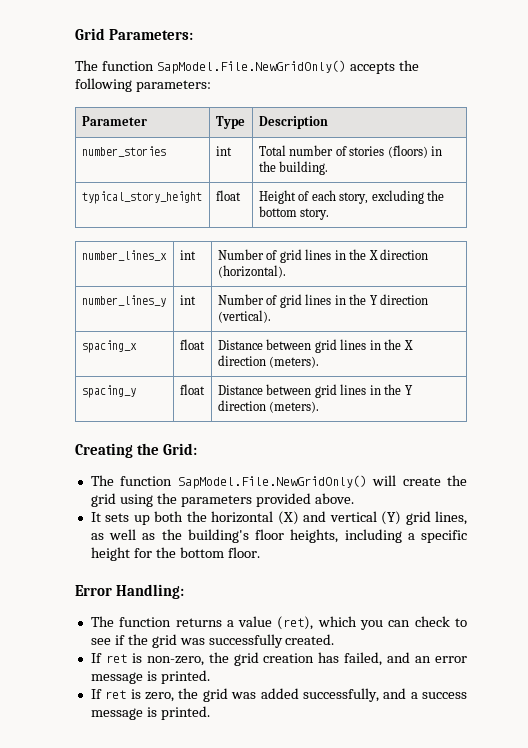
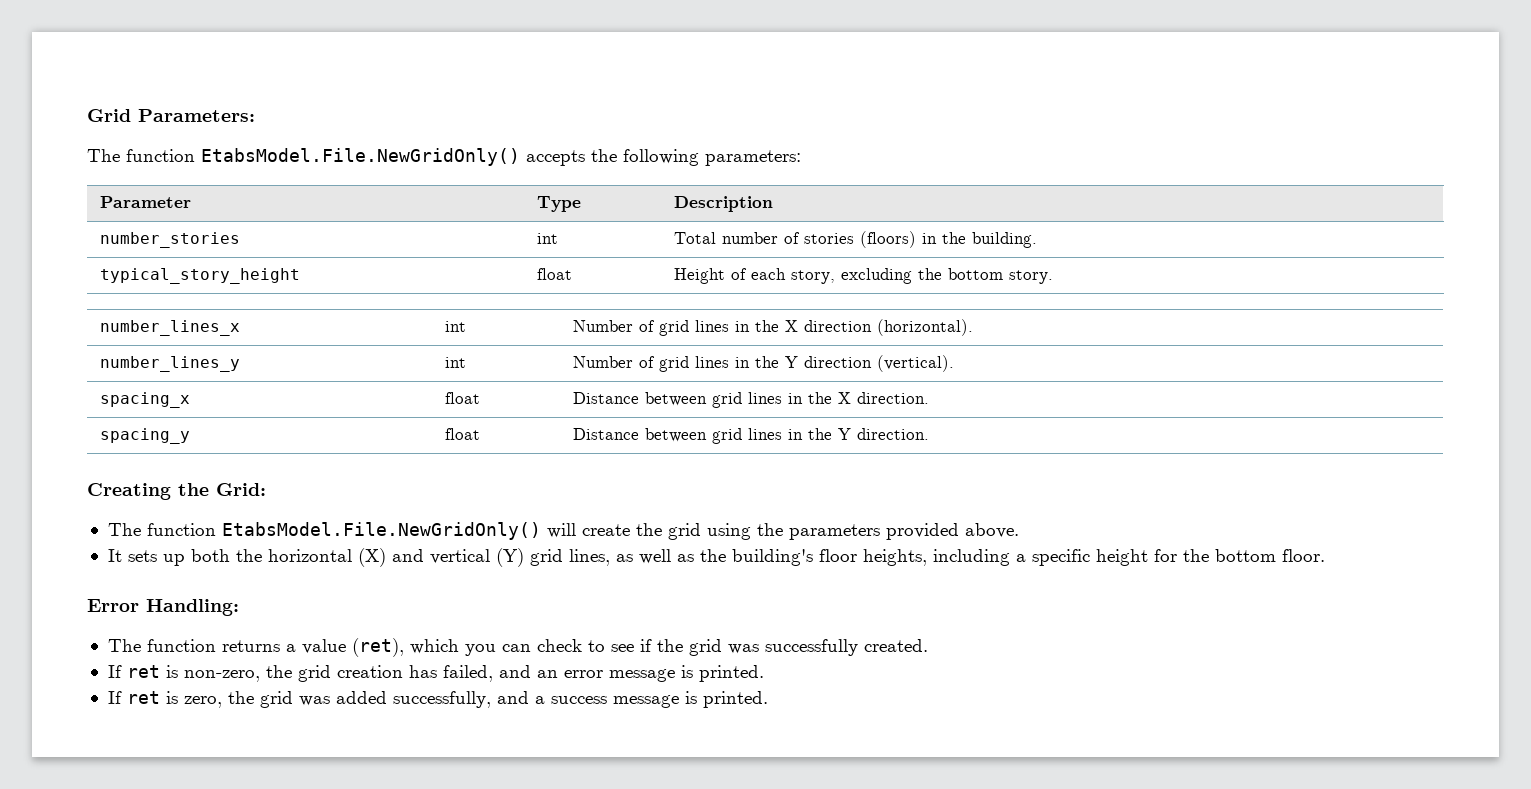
- The function SapModel.File.NewGridOnly() accepts the following parameters:
+ The function EtabsModel.File.NewGridOnly() accepts the following parameters:
- spacing_x | float | Distance between grid lines in the X direction (meters).
+ spacing_x | float | Distance between grid lines in the X direction.
- spacing_y | float | Distance between grid lines in the Y direction (meters).
+ spacing_y | float | Distance between grid lines in the Y direction.
- The function SapModel.File.NewGridOnly() will create the grid using the parameters provided above.
+ The function EtabsModel.File.NewGridOnly() will create the grid using the parameters provided above.

